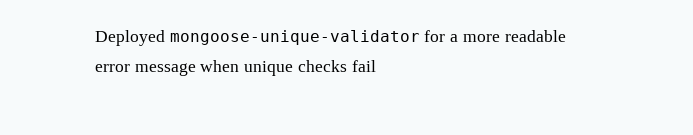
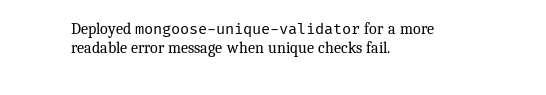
- Deployed mongoose-unique-validator for a more readable error message when unique checks fail
+ Deployed mongoose-unique-validator for a more readable error message when unique checks fail.

